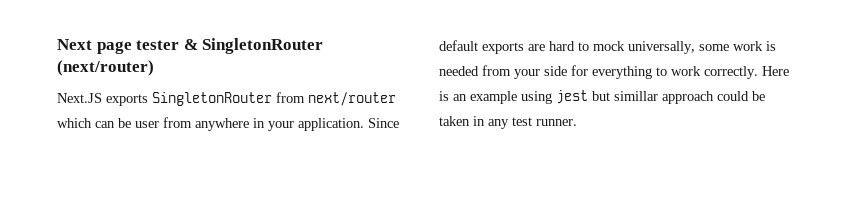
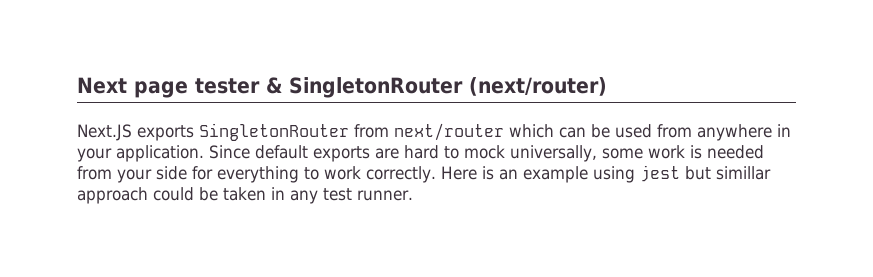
- Next.JS exports SingletonRouter from next/router which can be user from anywhere in your application.
+ Next.JS exports SingletonRouter from next/router which can be used from anywhere in your application.

